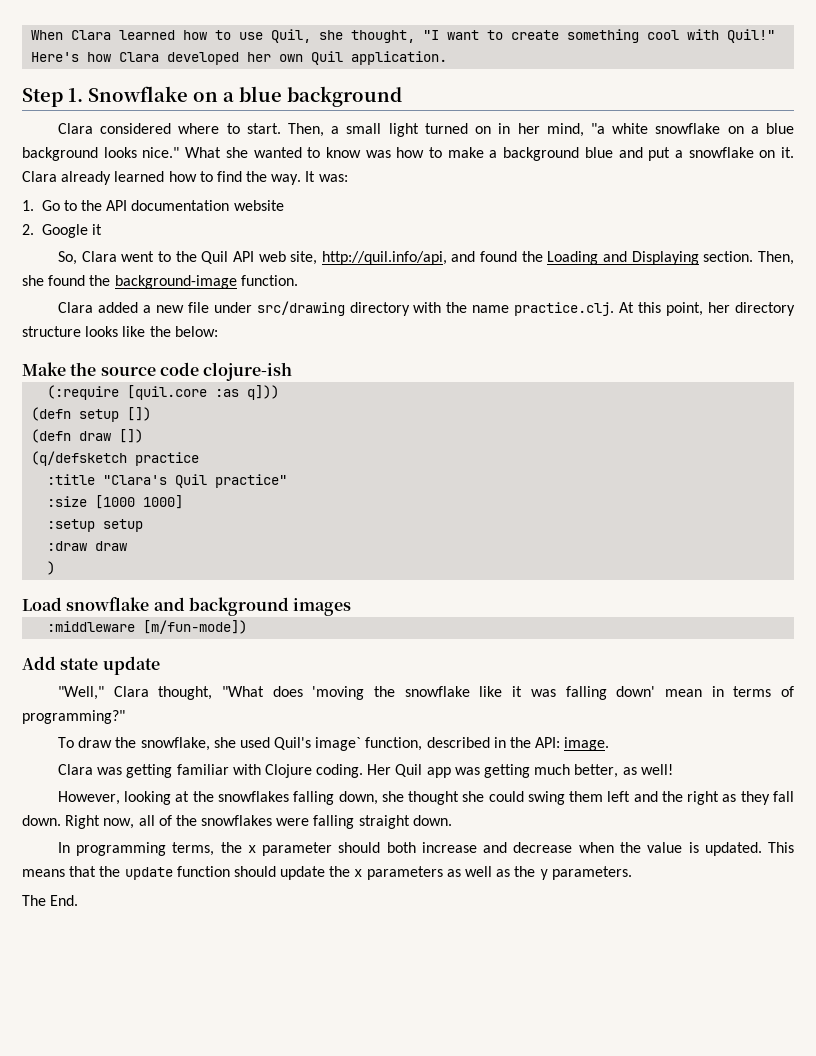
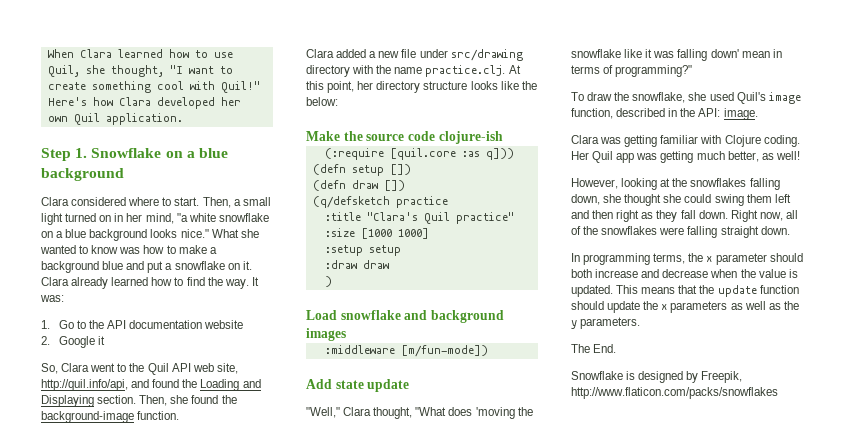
- To draw the snowflake, she used Quil's image` function, described in the API: image.
+ To draw the snowflake, she used Quil's image function, described in the API: image.
- However, looking at the snowflakes falling down, she thought she could swing them left and the right as they fall down.
+ However, looking at the snowflakes falling down, she thought she could swing them left and then right as they fall down.
+ Snowflake is designed by Freepik, http://www.flaticon.com/packs/snowflakes

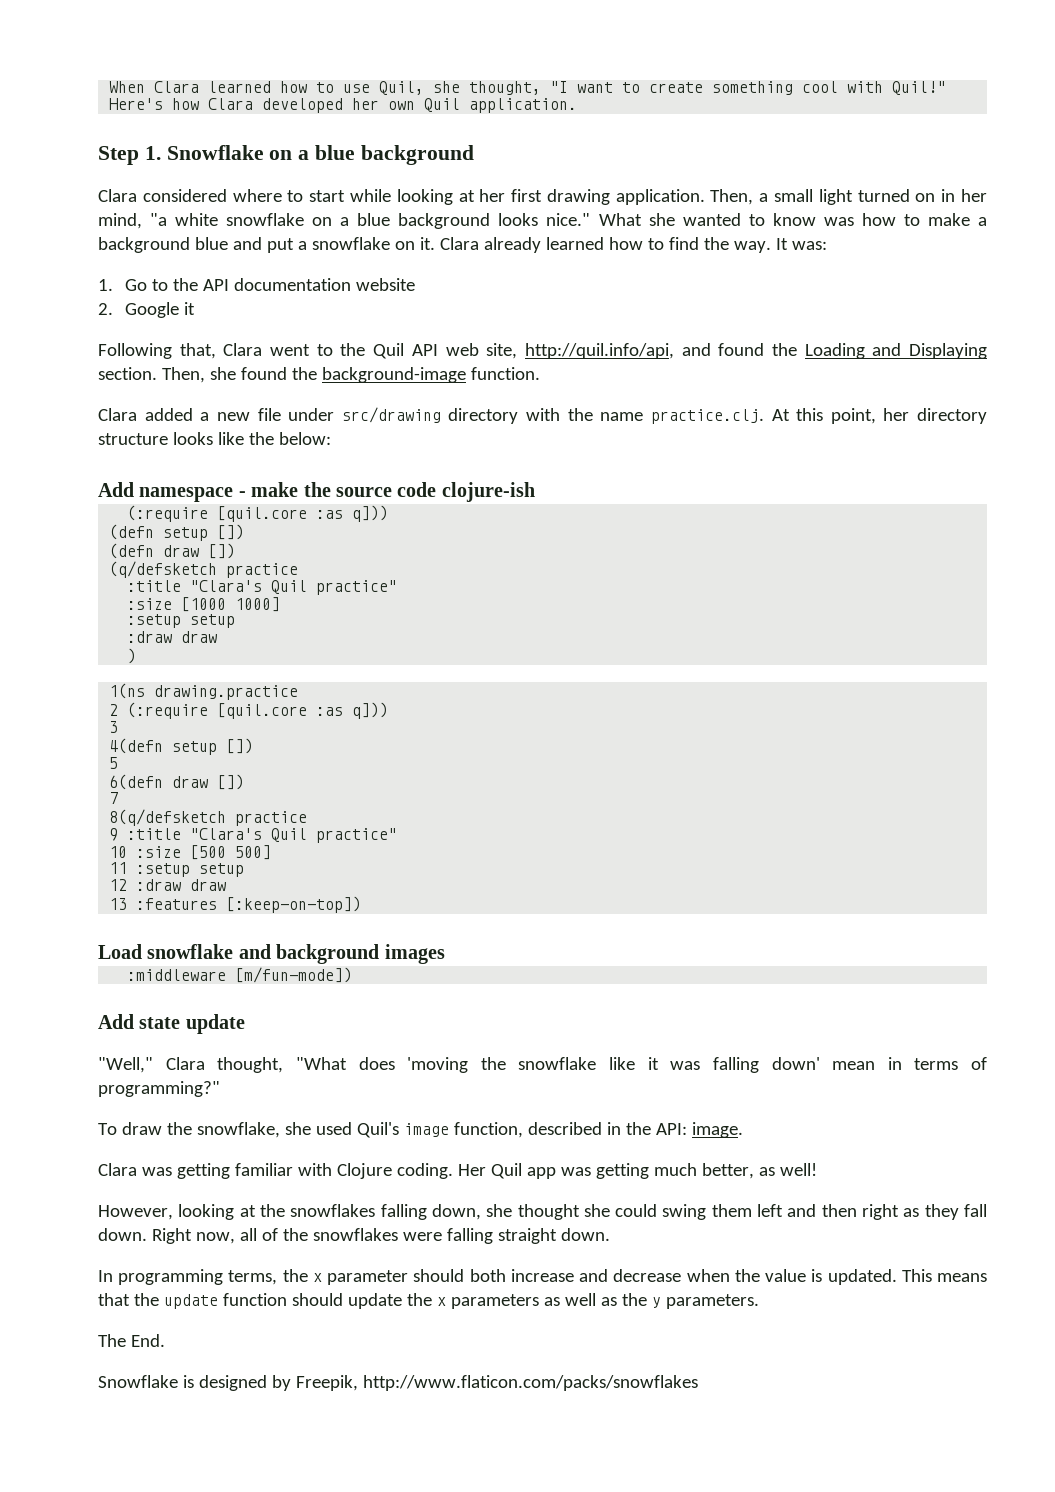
- Clara considered where to start.
+ Clara considered where to start while looking at her first drawing application.
- So, Clara went to the Quil API web site, http://quil.info/api, and found the Loading and Displaying section.
+ Following that, Clara went to the Quil API web site, http://quil.info/api, and found the Loading and Displaying section.
- Make the source code clojure-ish
+ Add namespace - make the source code clojure-ish
+ 1(ns drawing.practice
+ 2 (:require [quil.core :as q]))
+ 3
+ 4(defn setup [])
+ 5
+ 6(defn draw [])
+ 7
+ 8(q/defsketch practice
+ 9 :title "Clara's Quil practice"
+ 10 :size [500 500]
+ 11 :setup setup
+ 12 :draw draw
+ 13 :features [:keep-on-top])

